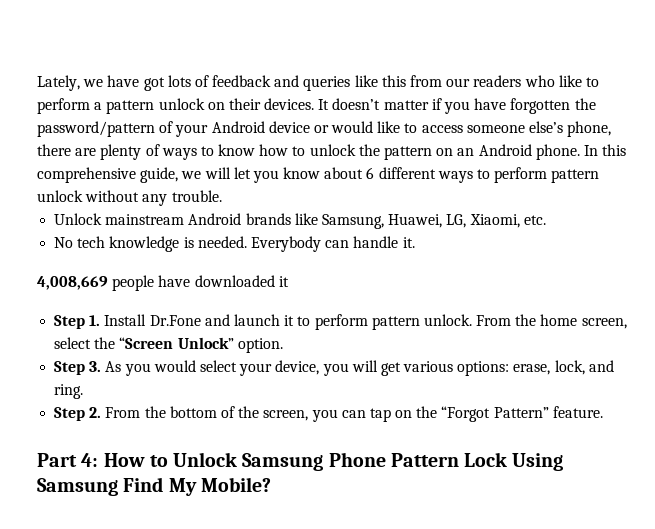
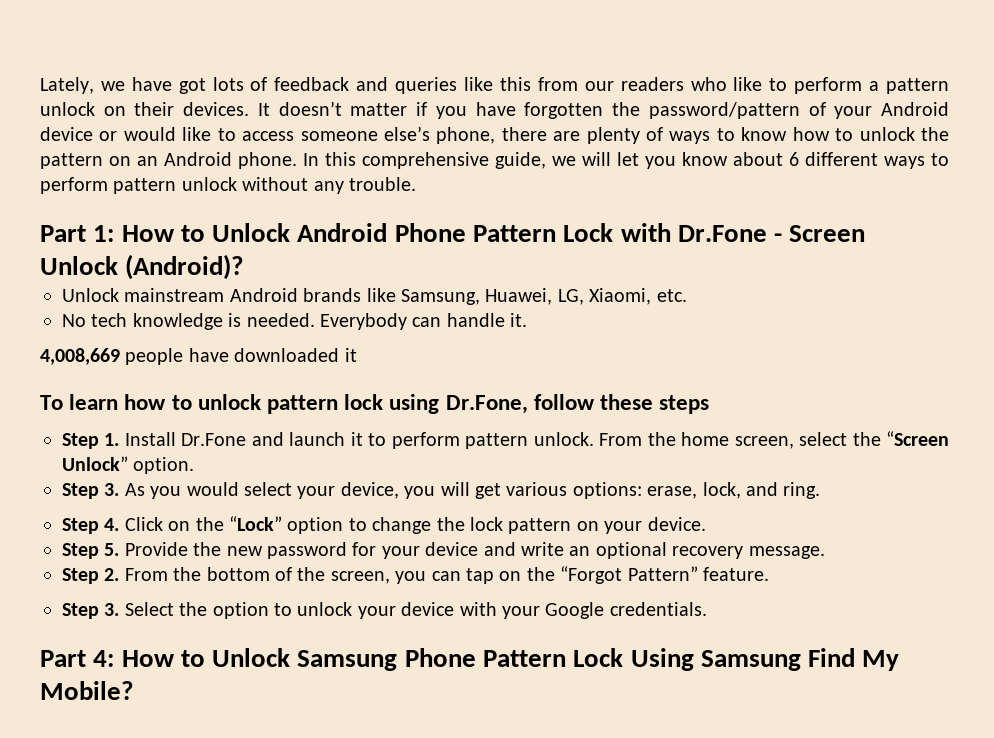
+ Part 1: How to Unlock Android Phone Pattern Lock with Dr.Fone - Screen Unlock (Android)?
+ To learn how to unlock pattern lock using Dr.Fone, follow these steps
+ Step 4. Click on the “Lock” option to change the lock pattern on your device.
+ Step 5. Provide the new password for your device and write an optional recovery message.
+ Step 3. Select the option to unlock your device with your Google credentials.

